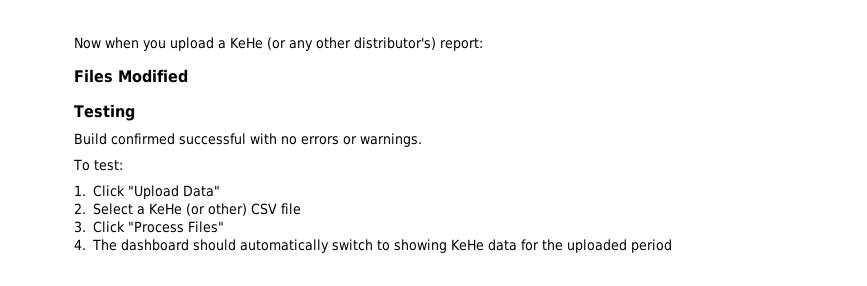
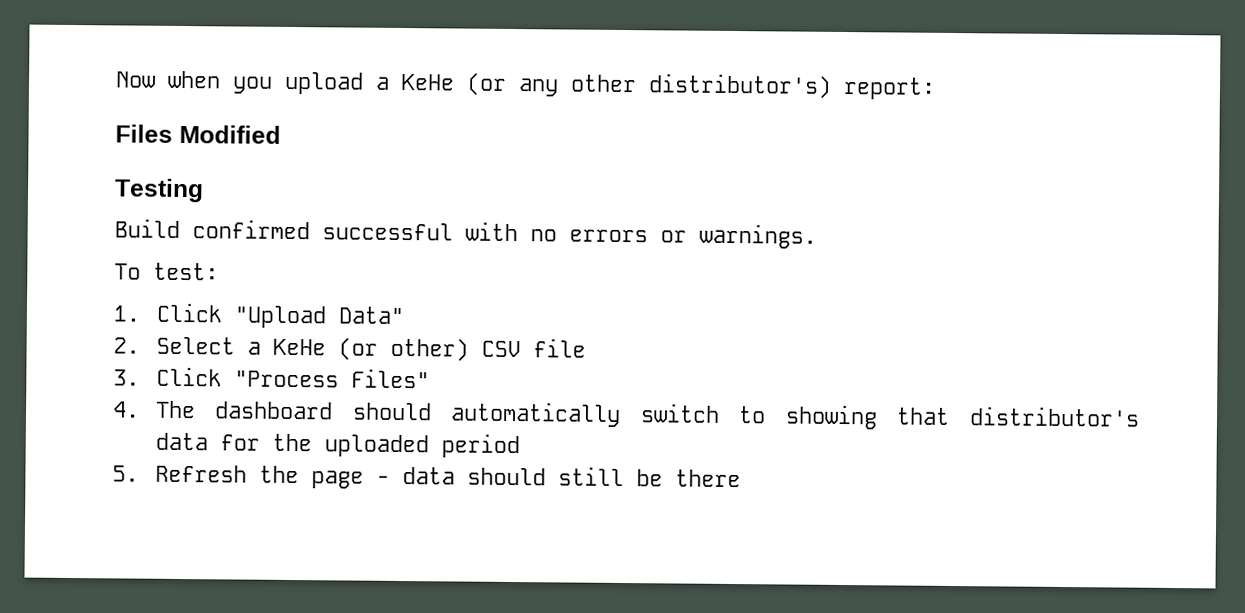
- 4. The dashboard should automatically switch to showing KeHe data for the uploaded period
+ 4. The dashboard should automatically switch to showing that distributor's data for the uploaded period
+ 5. Refresh the page - data should still be there

